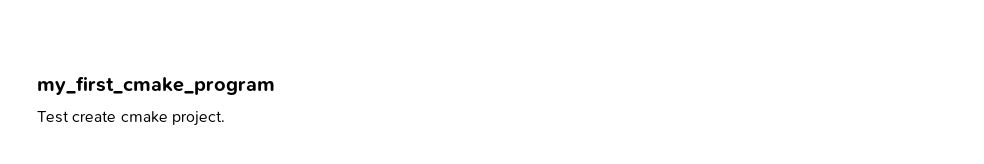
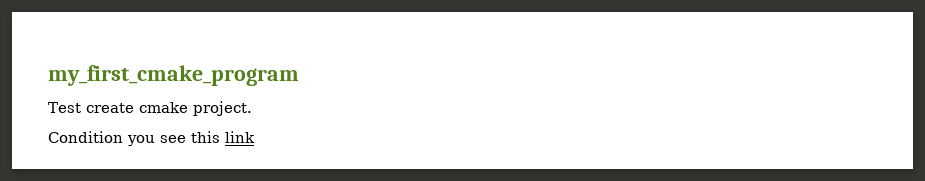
+ Condition you see this link

